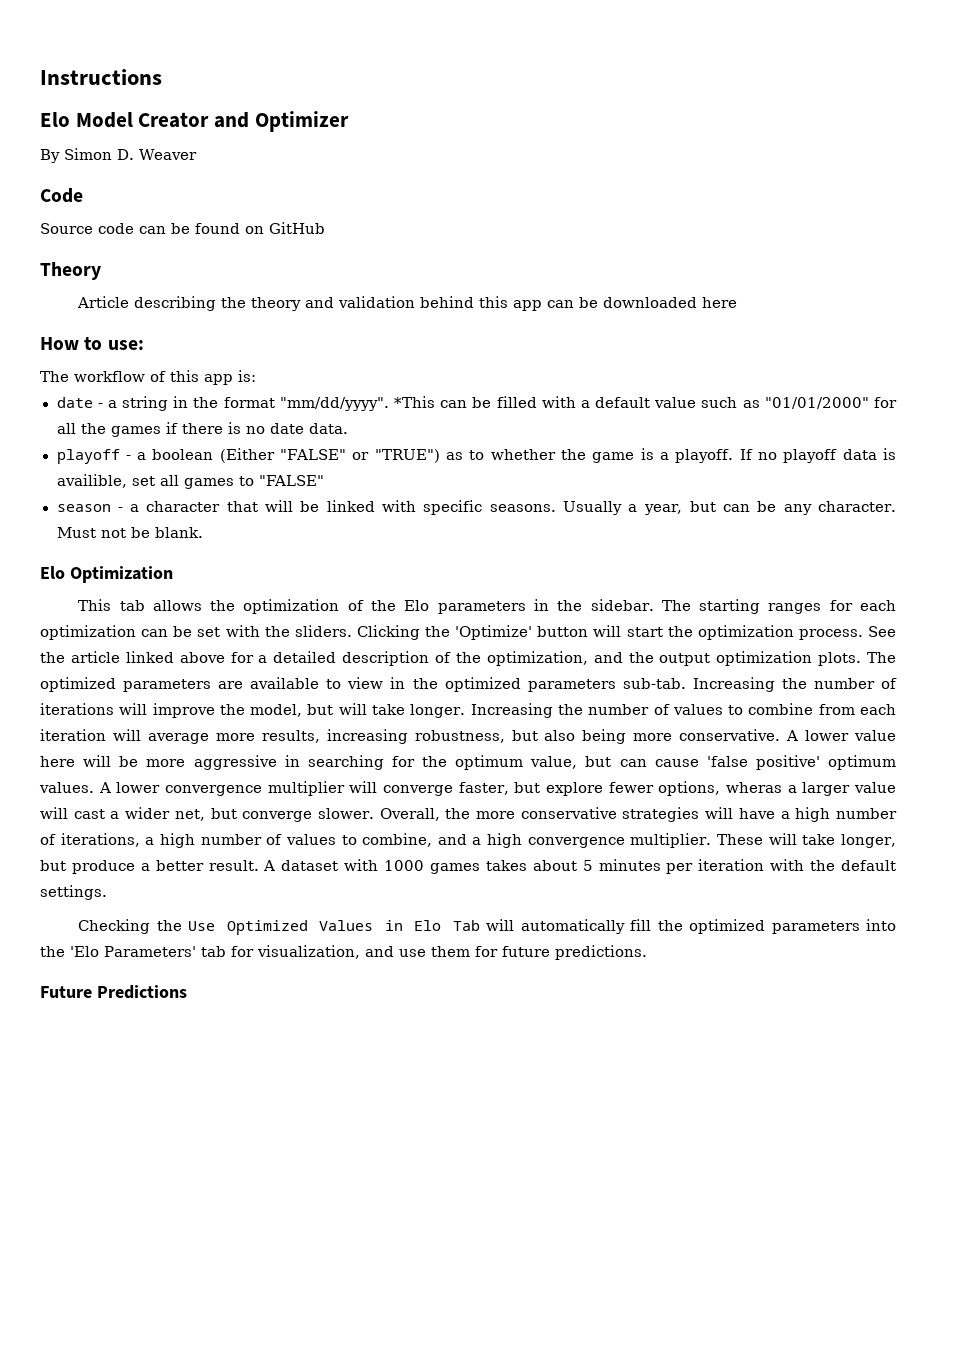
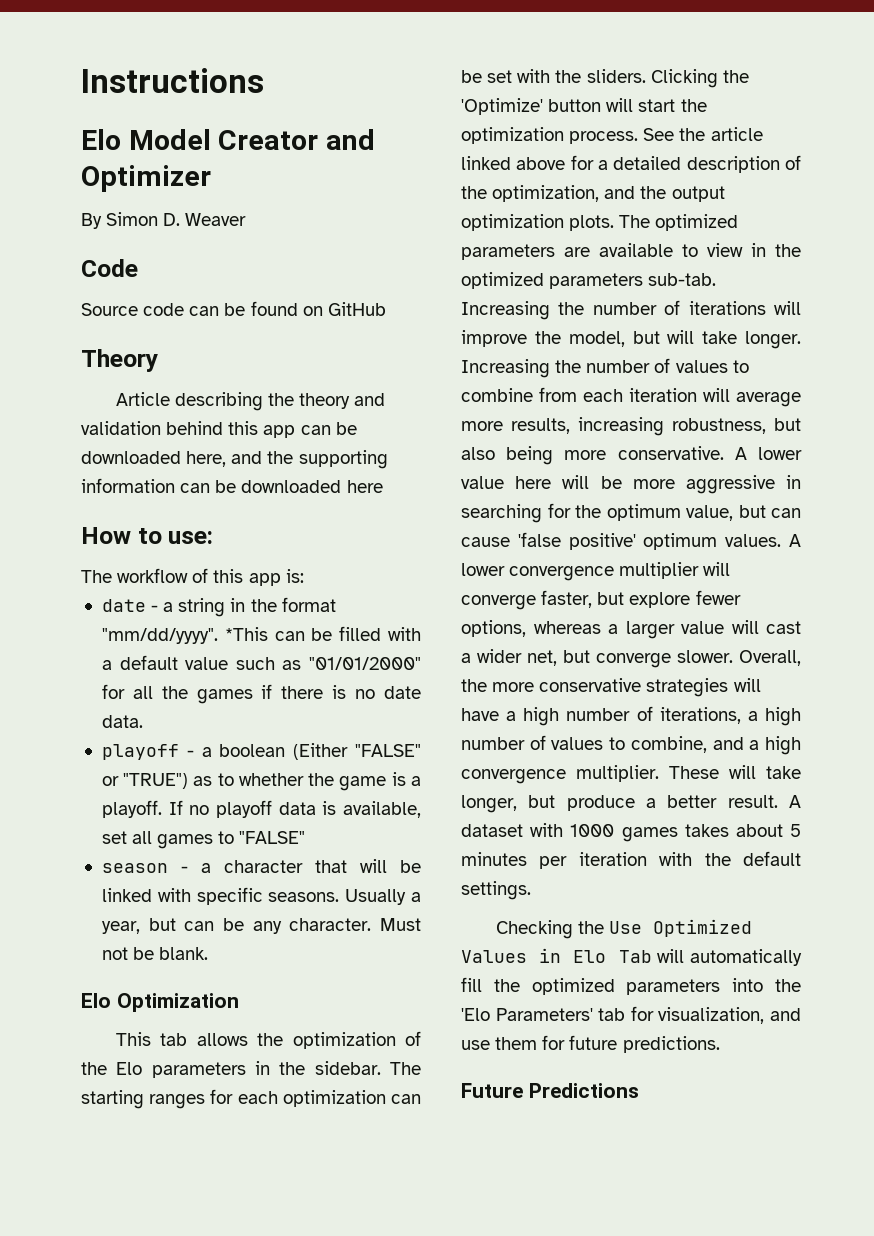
- Article describing the theory and validation behind this app can be downloaded here
+ Article describing the theory and validation behind this app can be downloaded here, and the supporting information can be downloaded here
- If no playoff data is availible, set all games to "FALSE"
+ If no playoff data is available, set all games to "FALSE"
- A lower convergence multiplier will converge faster, but explore fewer options, wheras a larger value will cast a wider net, but converge slower.
+ A lower convergence multiplier will converge faster, but explore fewer options, whereas a larger value will cast a wider net, but converge slower.

